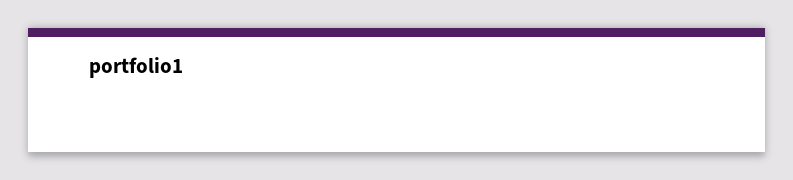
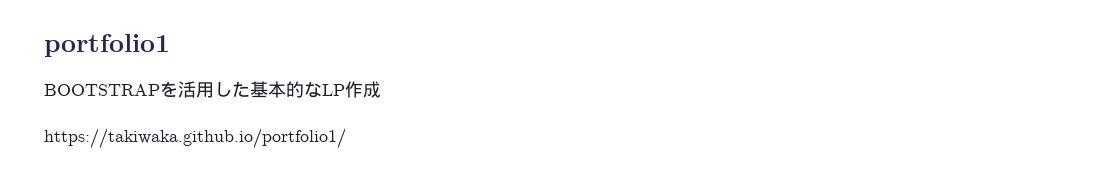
+ BOOTSTRAPを活用した基本的なLP作成
+ https://takiwaka.github.io/portfolio1/

